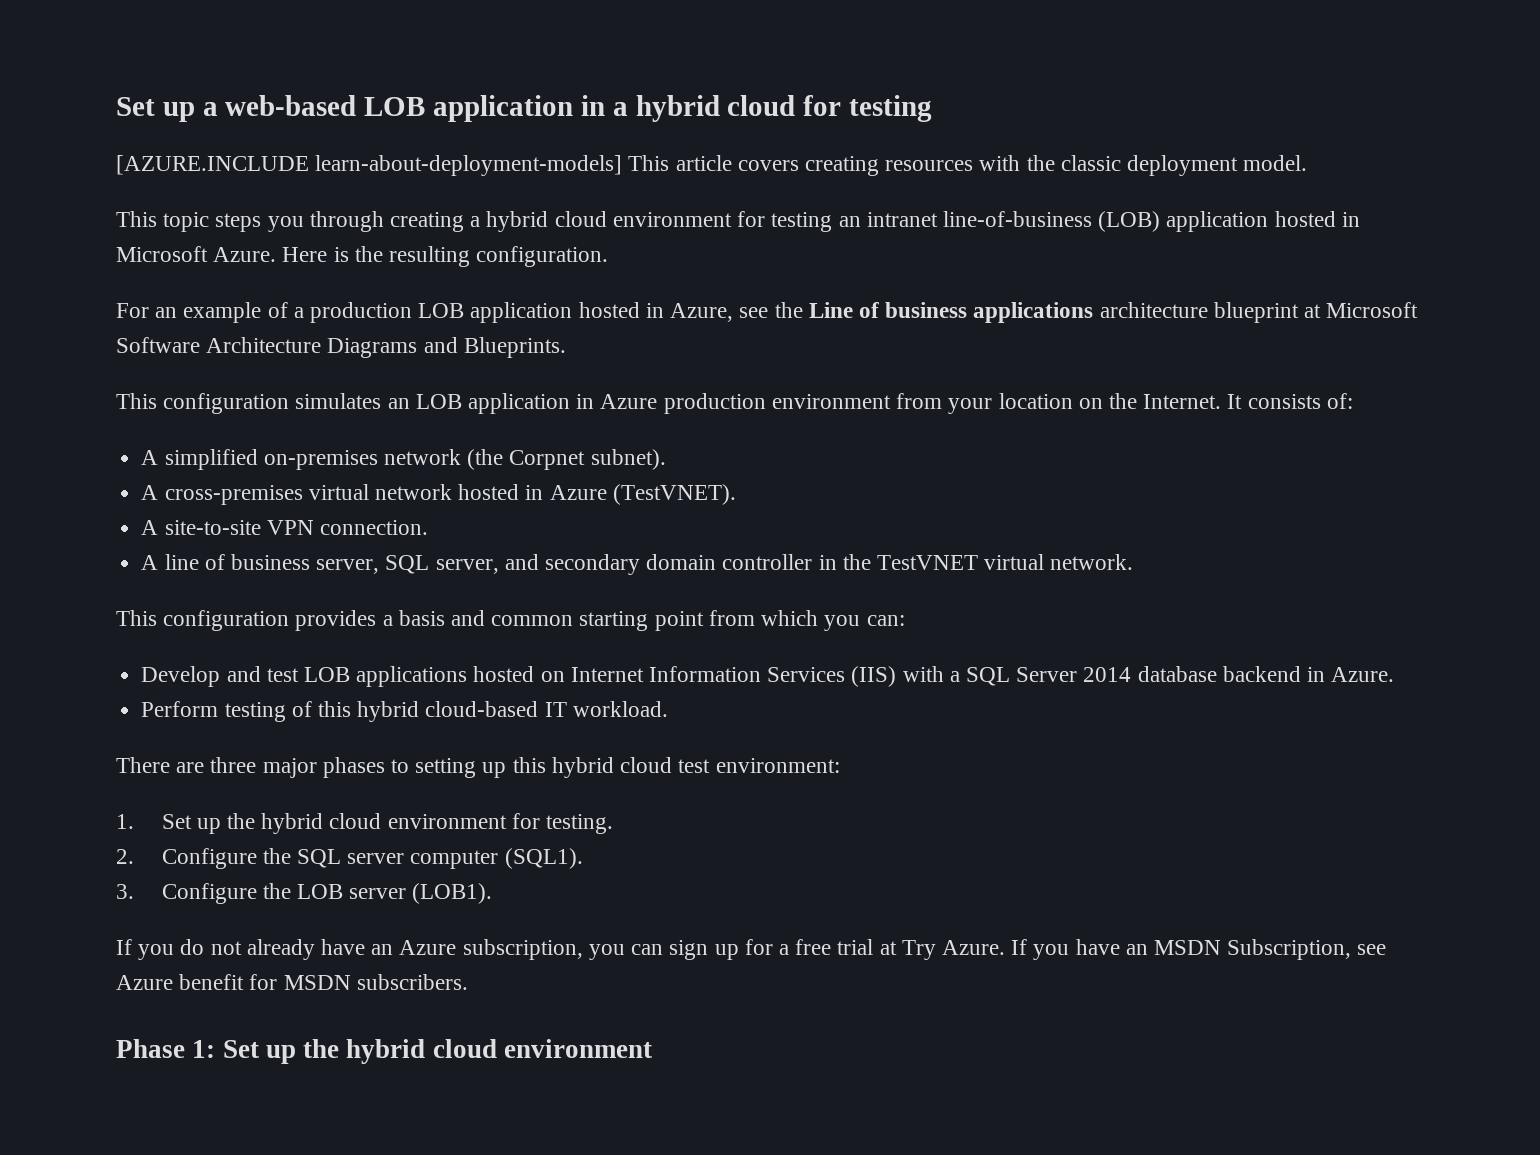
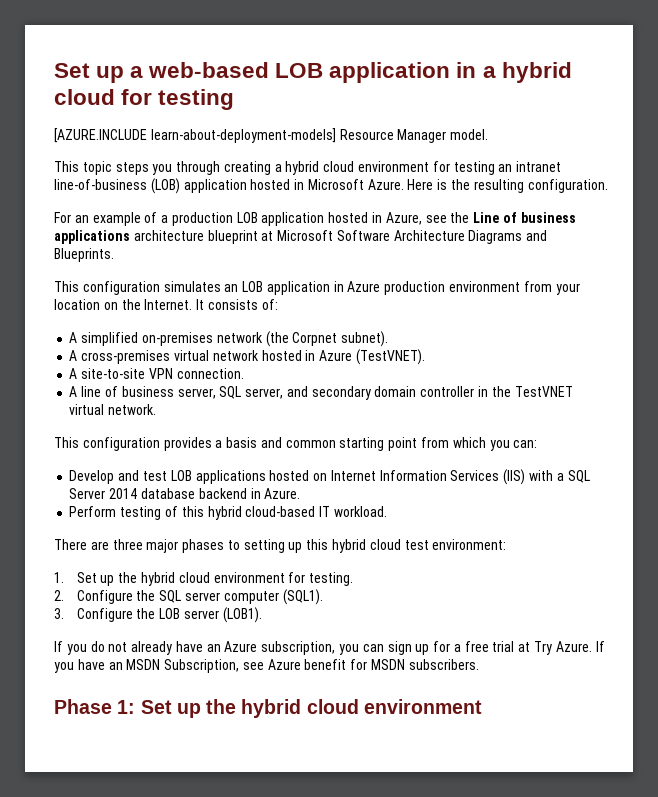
- [AZURE.INCLUDE learn-about-deployment-models] This article covers creating resources with the classic deployment model.
+ [AZURE.INCLUDE learn-about-deployment-models] Resource Manager model.

